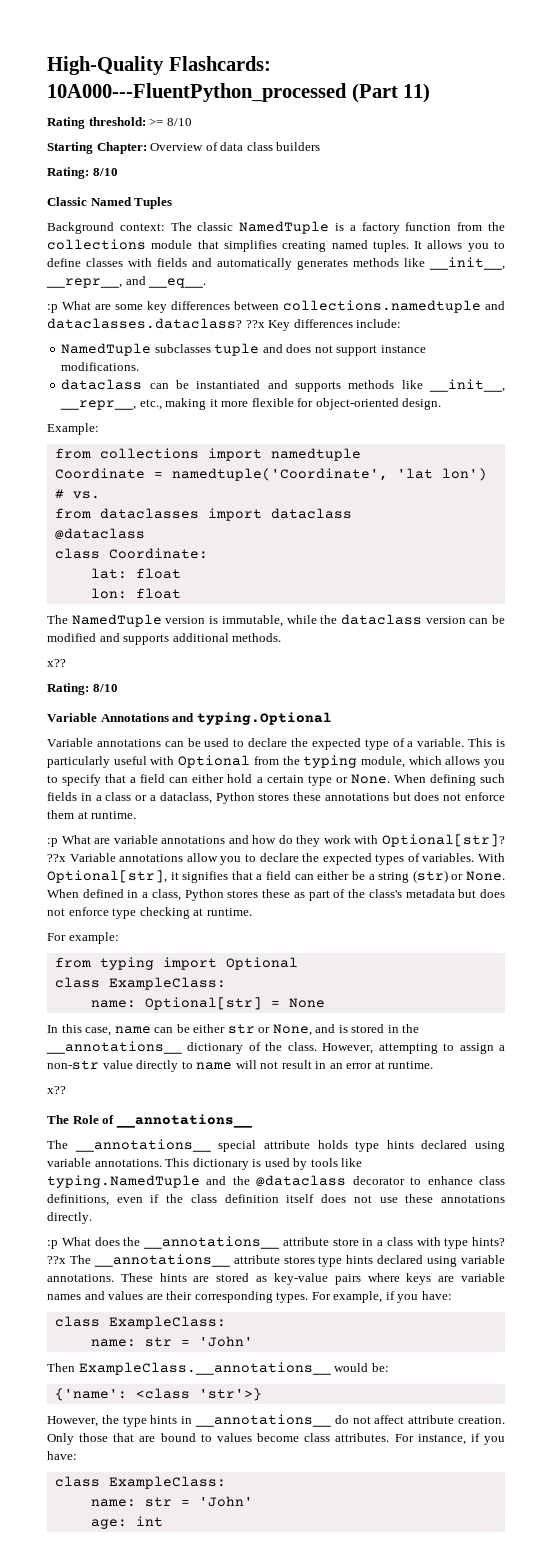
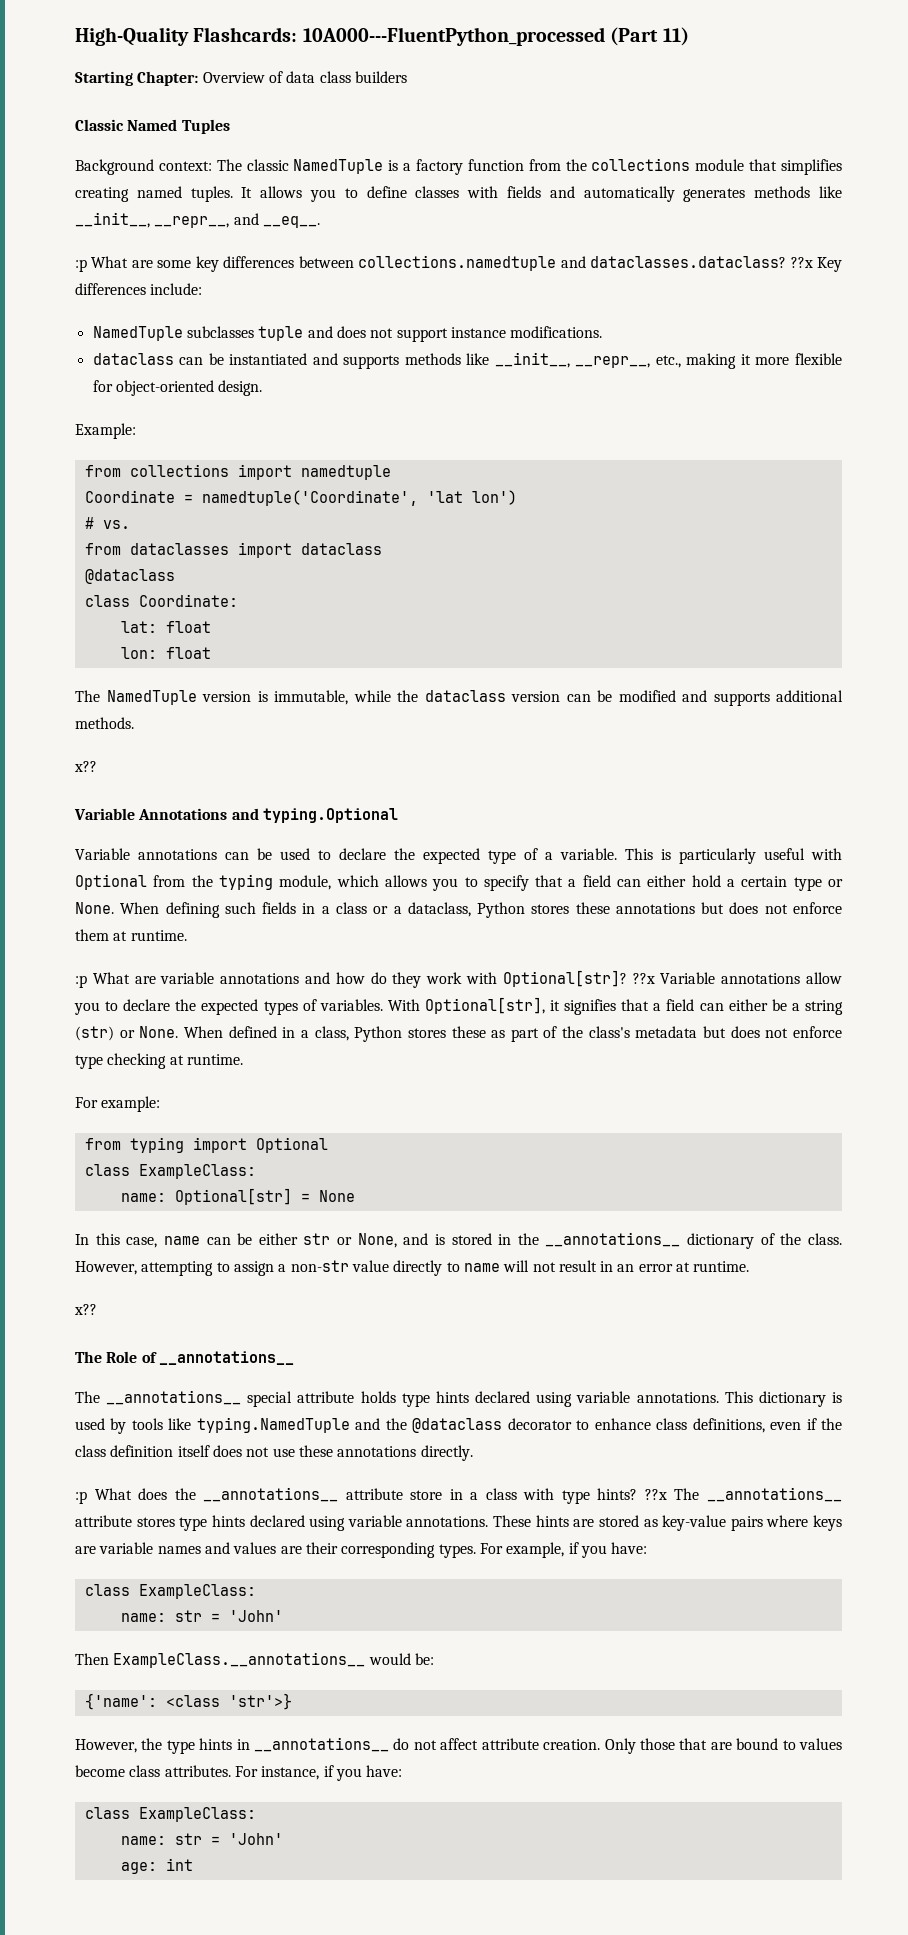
- Rating threshold: >= 8/10
  Starting Chapter: Overview of data class builders
- Rating: 8/10
  The NamedTuple version is immutable, while the dataclass version can be modified and supports additional methods.
  x??
- Rating: 8/10

